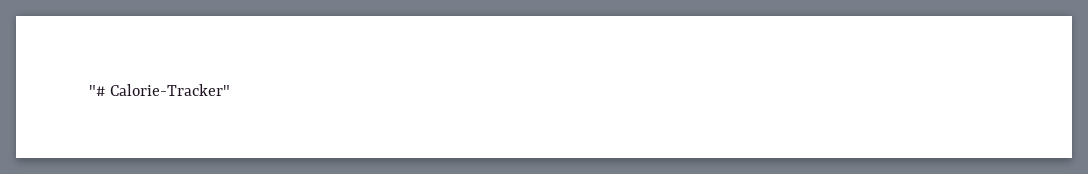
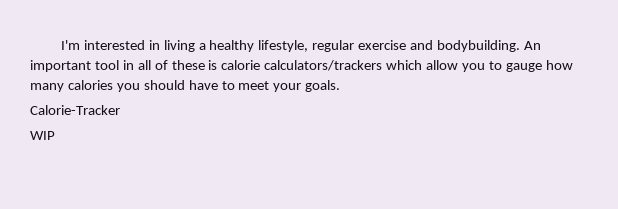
- "# Calorie-Tracker"
+ I'm interested in living a healthy lifestyle, regular exercise and bodybuilding. An important tool in all of these is calorie calculators/trackers which allow you to gauge how many calories you should have to meet your goals.
+ Calorie-Tracker
+ WIP

